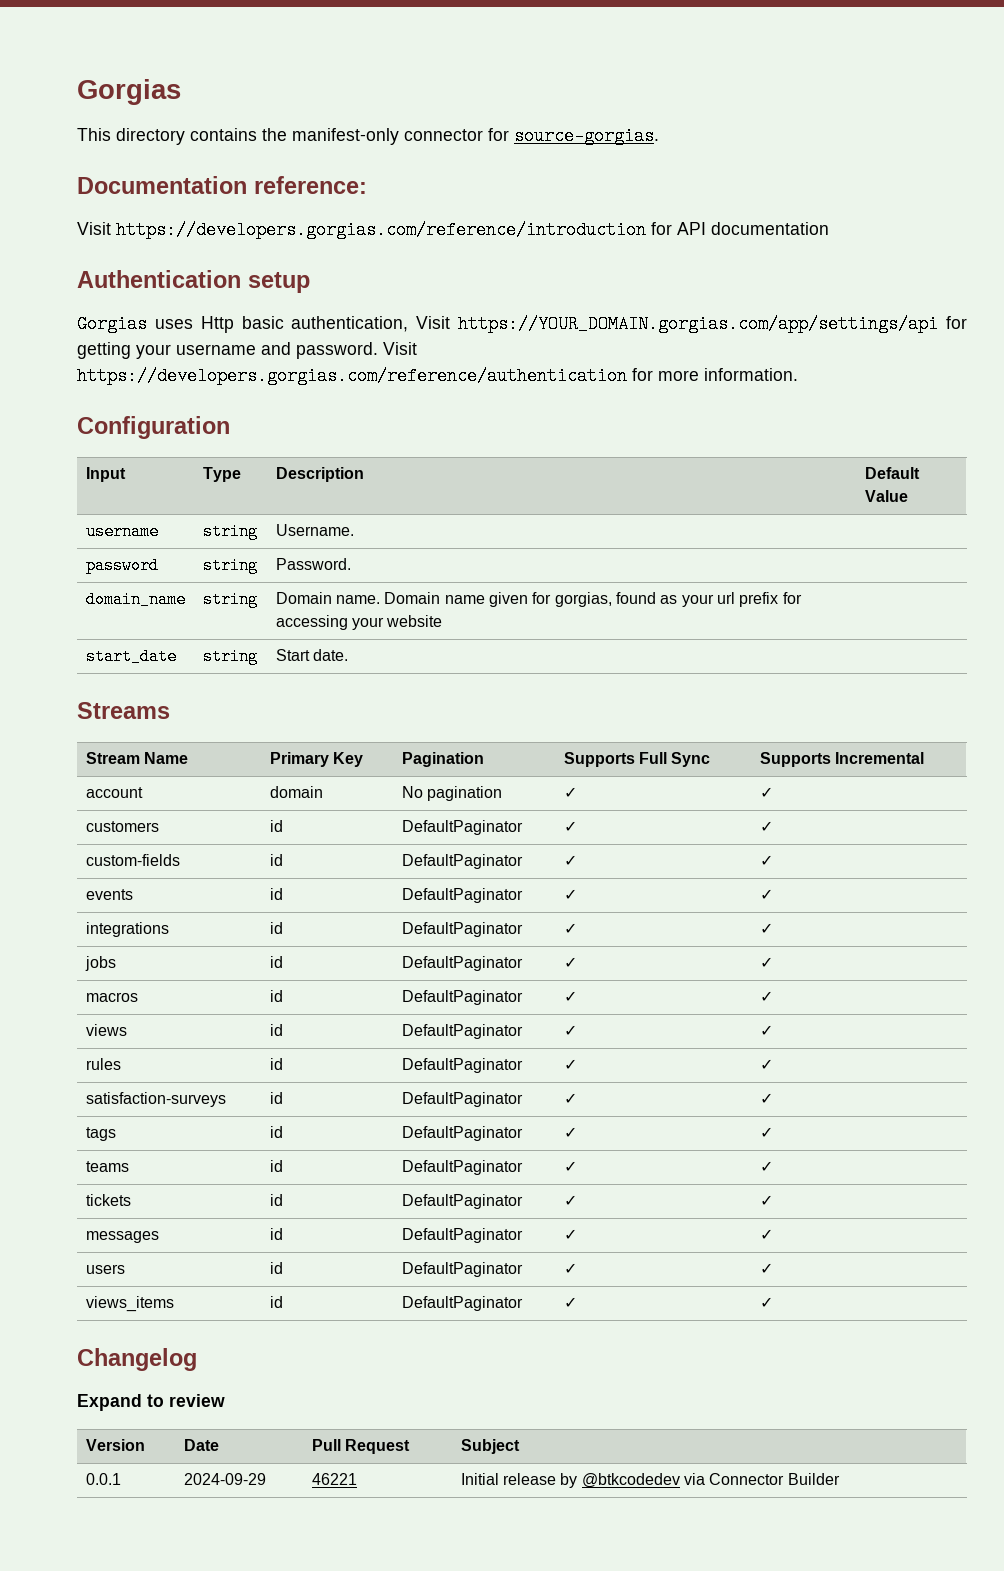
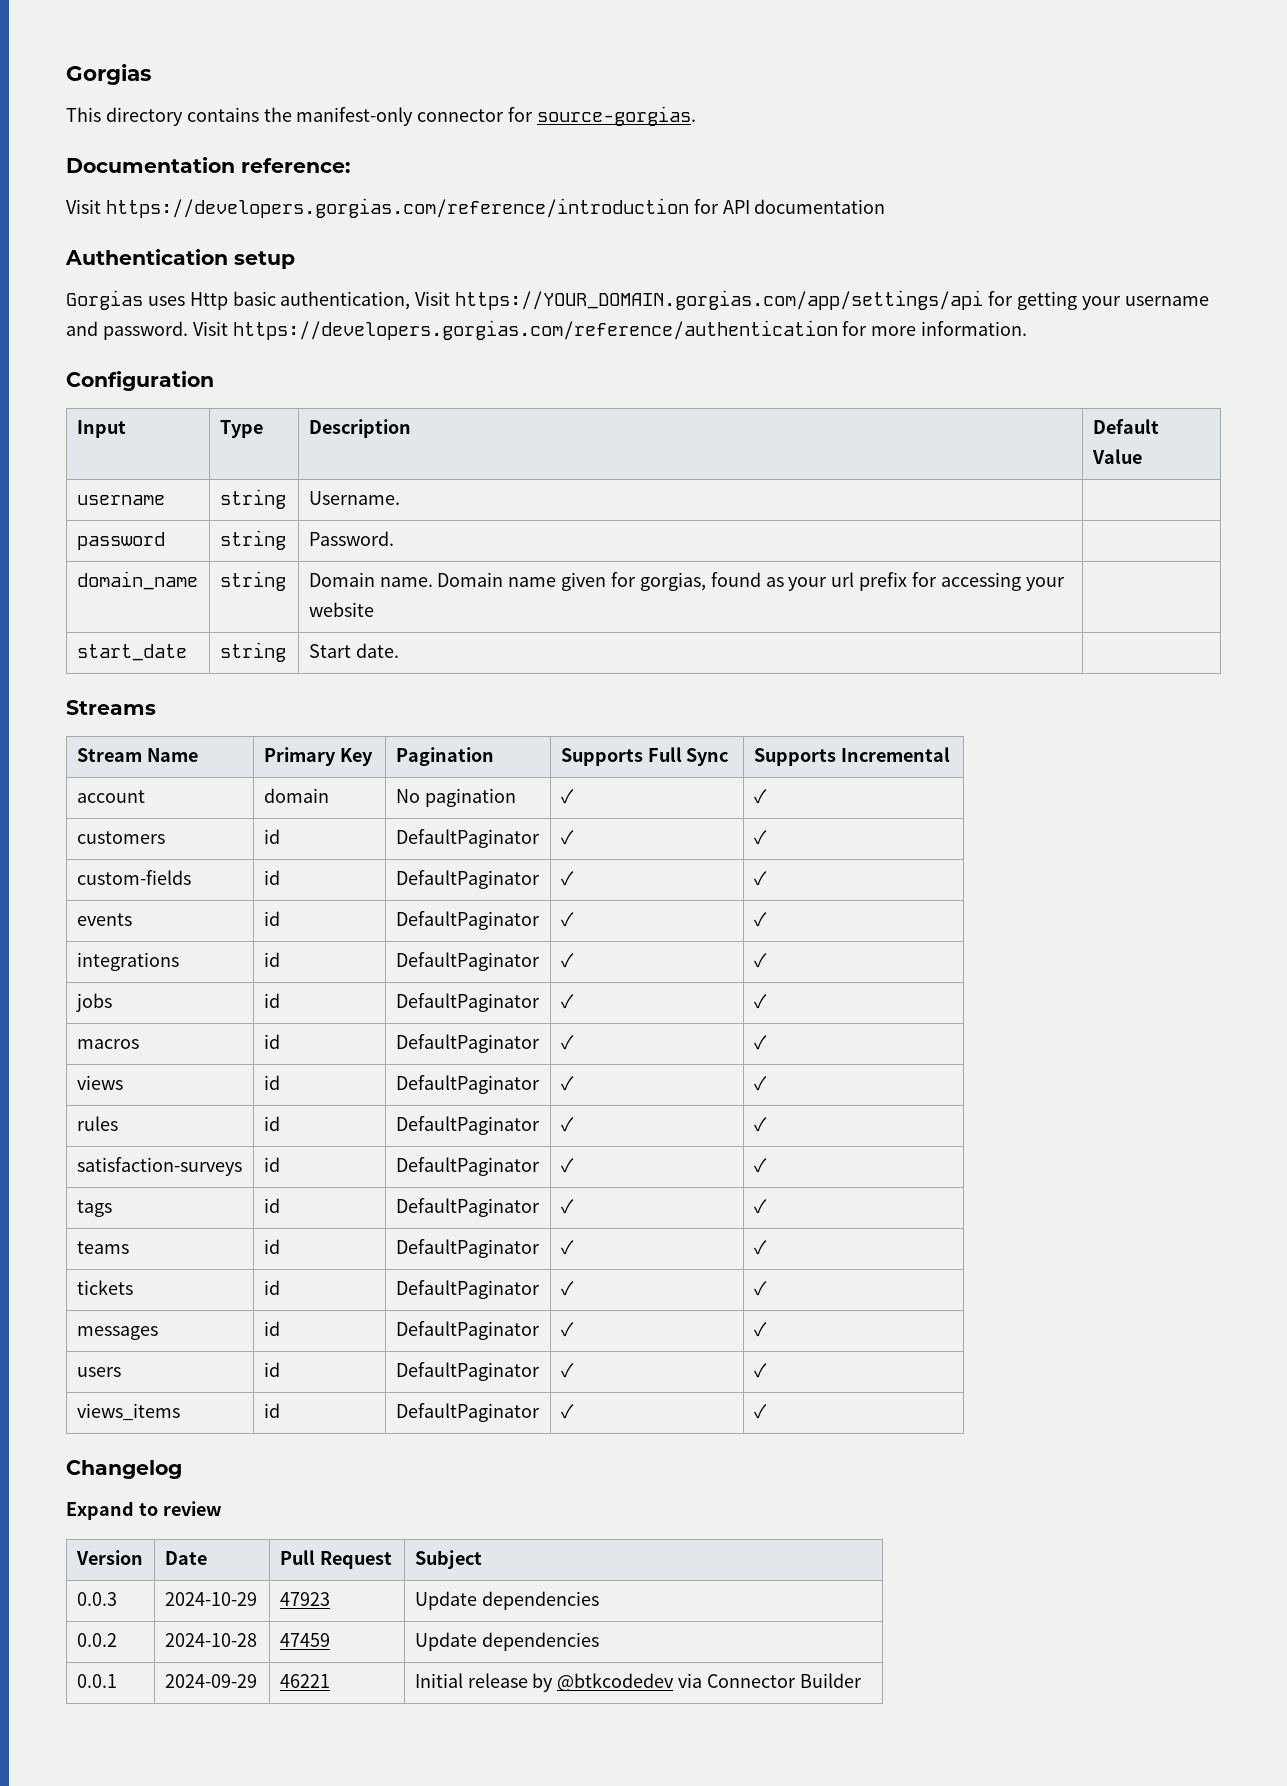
+ 0.0.3 | 2024-10-29 | 47923 | Update dependencies
+ 0.0.2 | 2024-10-28 | 47459 | Update dependencies

